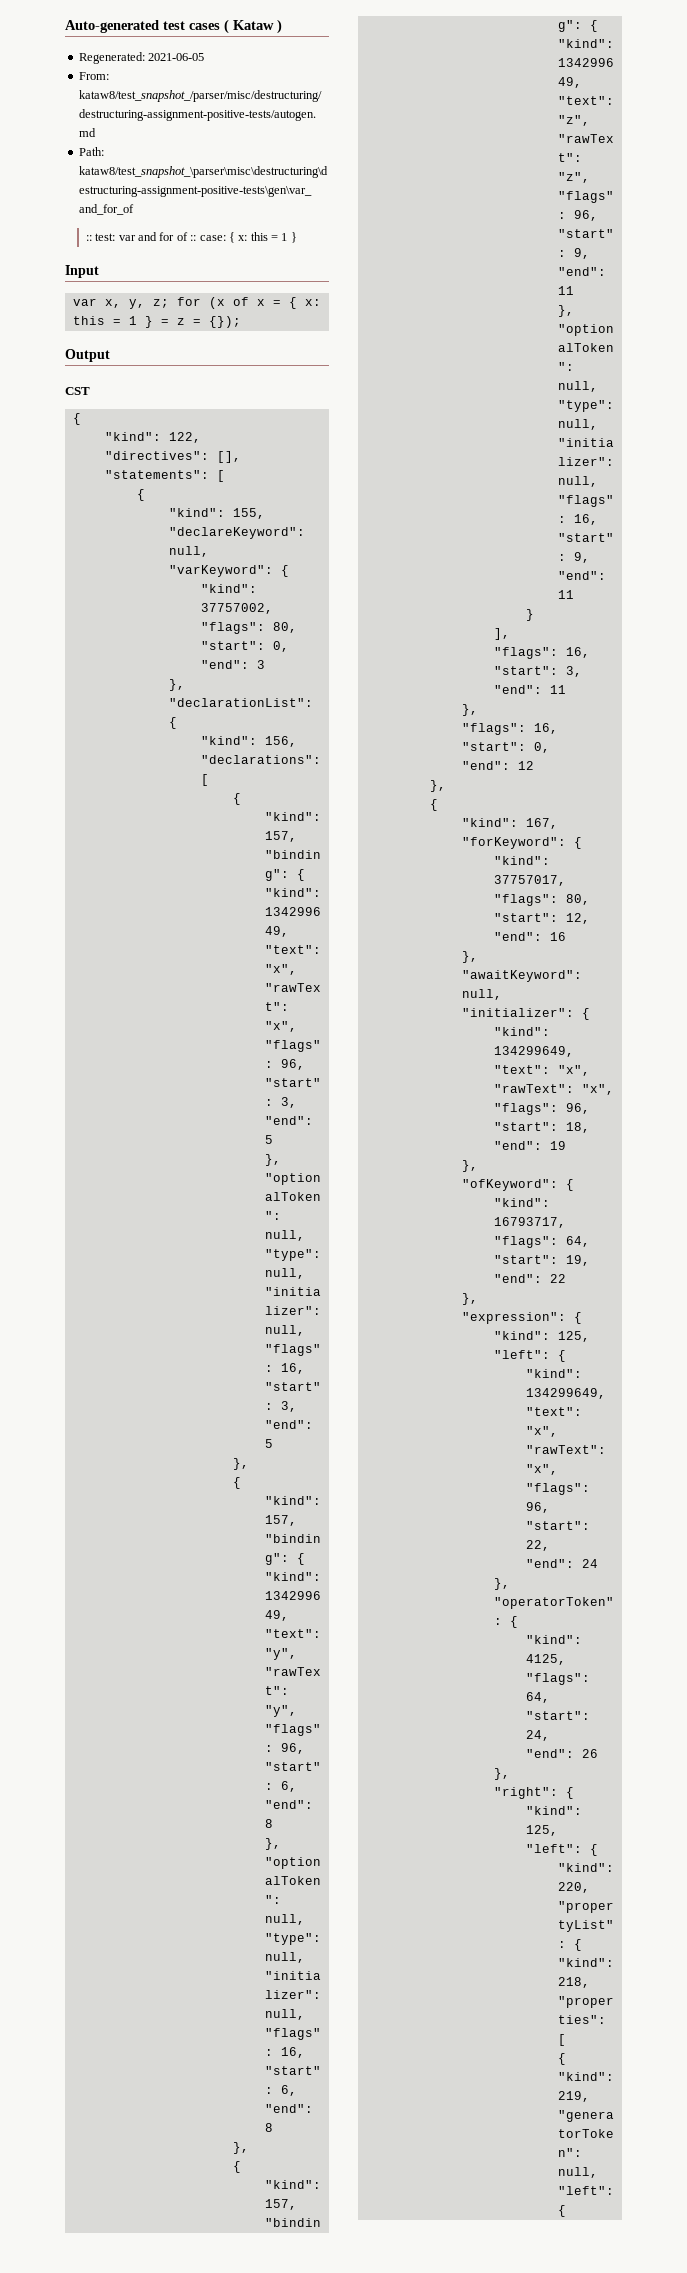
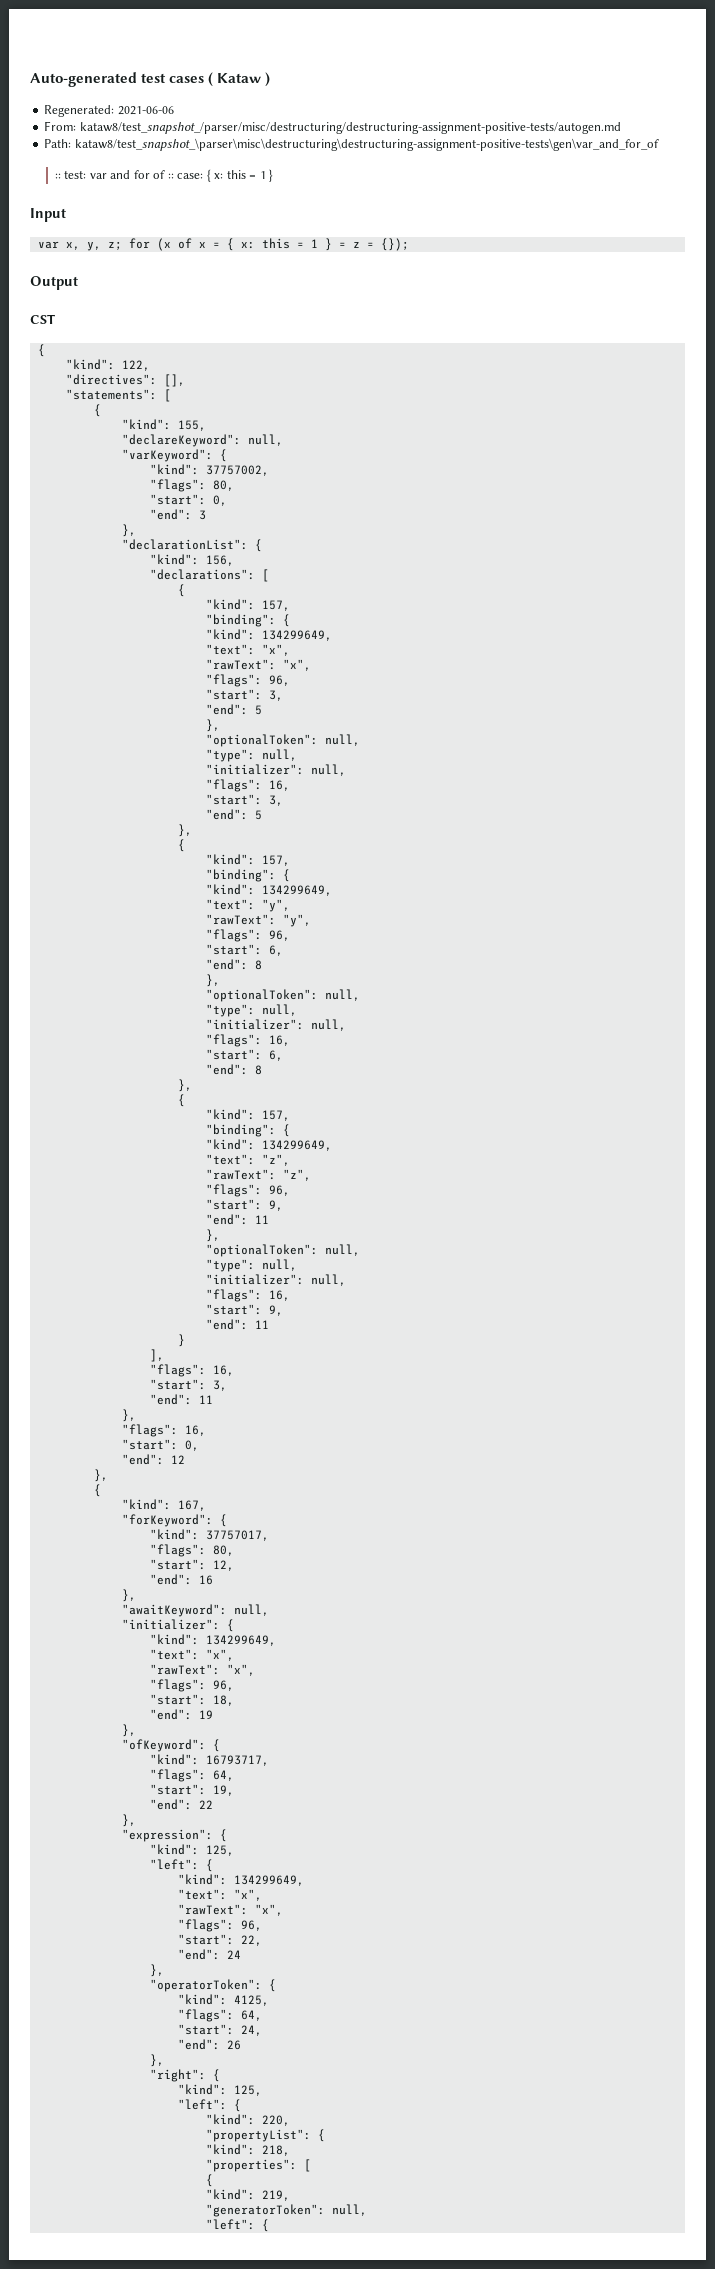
- Regenerated: 2021-06-05
+ Regenerated: 2021-06-06

